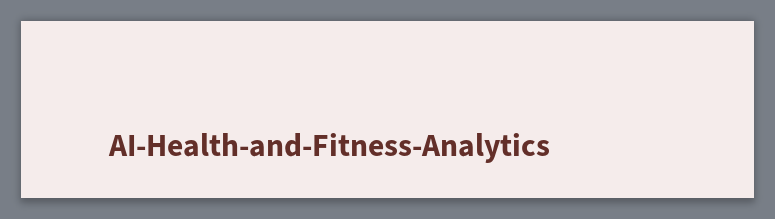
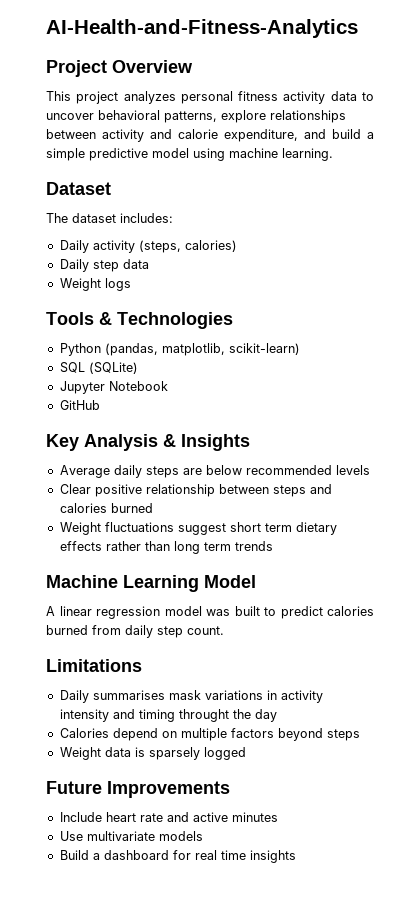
+ Project Overview
+ This project analyzes personal fitness activity data to uncover behavioral patterns, explore relationships between activity and calorie expenditure, and build a simple predictive model using machine learning.
+ Dataset
+ The dataset includes:
+ Daily activity (steps, calories)
+ Daily step data
+ Weight logs
+ Tools & Technologies
+ Python (pandas, matplotlib, scikit-learn)
+ SQL (SQLite)
+ Jupyter Notebook
+ GitHub
+ Key Analysis & Insights
+ Average daily steps are below recommended levels
+ Clear positive relationship between steps and calories burned
+ Weight fluctuations suggest short term dietary effects rather than long term trends
+ Machine Learning Model
+ A linear regression model was built to predict calories burned from daily step count.
+ Limitations
+ Daily summarises mask variations in activity intensity and timing throught the day
+ Calories depend on multiple factors beyond steps
+ Weight data is sparsely logged
+ Future Improvements
+ Include heart rate and active minutes
+ Use multivariate models
+ Build a dashboard for real time insights

